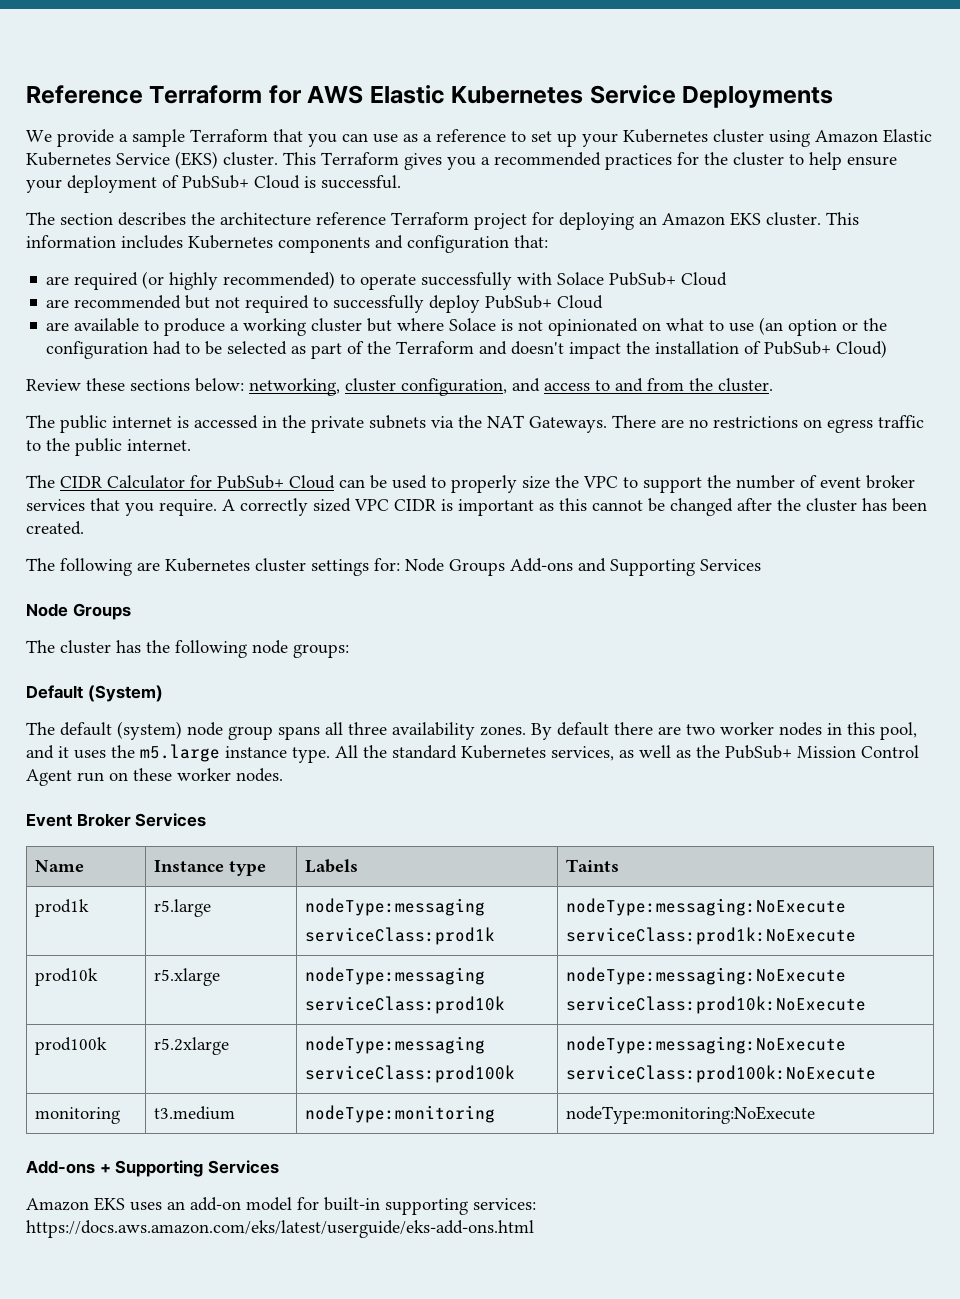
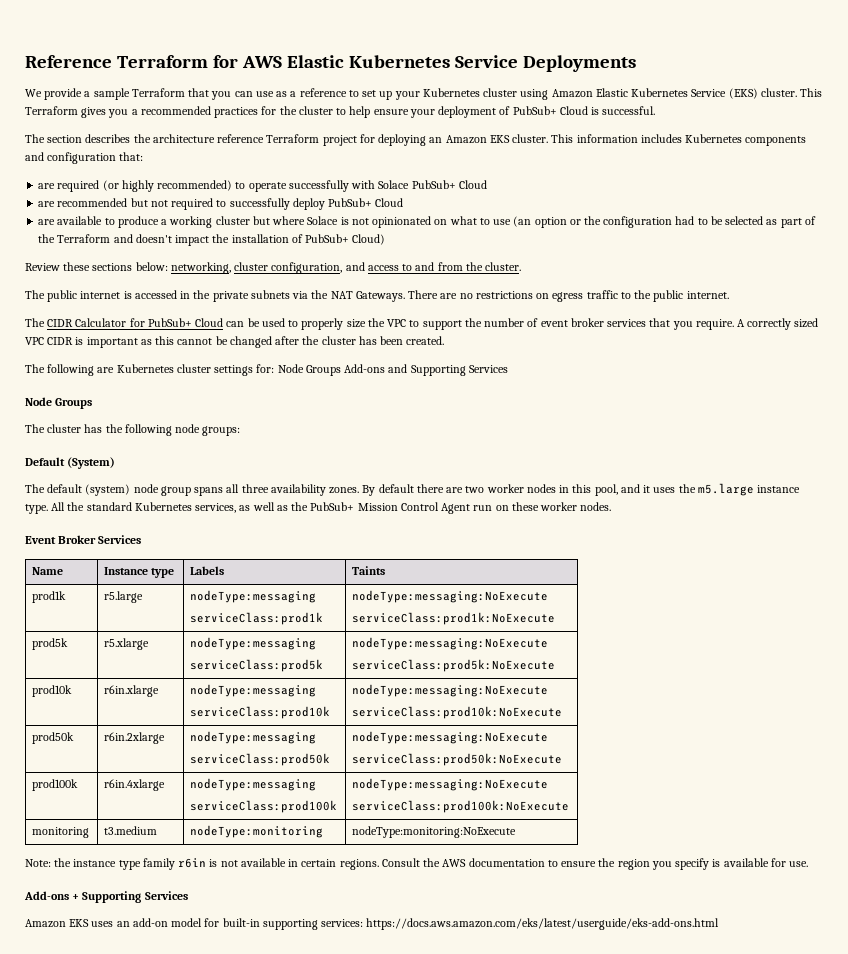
+ prod5k | r5.xlarge | nodeType:messaging
+ serviceClass:prod5k | nodeType:messaging:NoExecute
+ serviceClass:prod5k:NoExecute
- prod10k | r5.xlarge | nodeType:messaging
+ prod10k | r6in.xlarge | nodeType:messaging
+ prod50k | r6in.2xlarge | nodeType:messaging
+ serviceClass:prod50k | nodeType:messaging:NoExecute
+ serviceClass:prod50k:NoExecute
- prod100k | r5.2xlarge | nodeType:messaging
+ prod100k | r6in.4xlarge | nodeType:messaging
+ Note: the instance type family r6in is not available in certain regions. Consult the AWS documentation to ensure the region you specify is available for use.

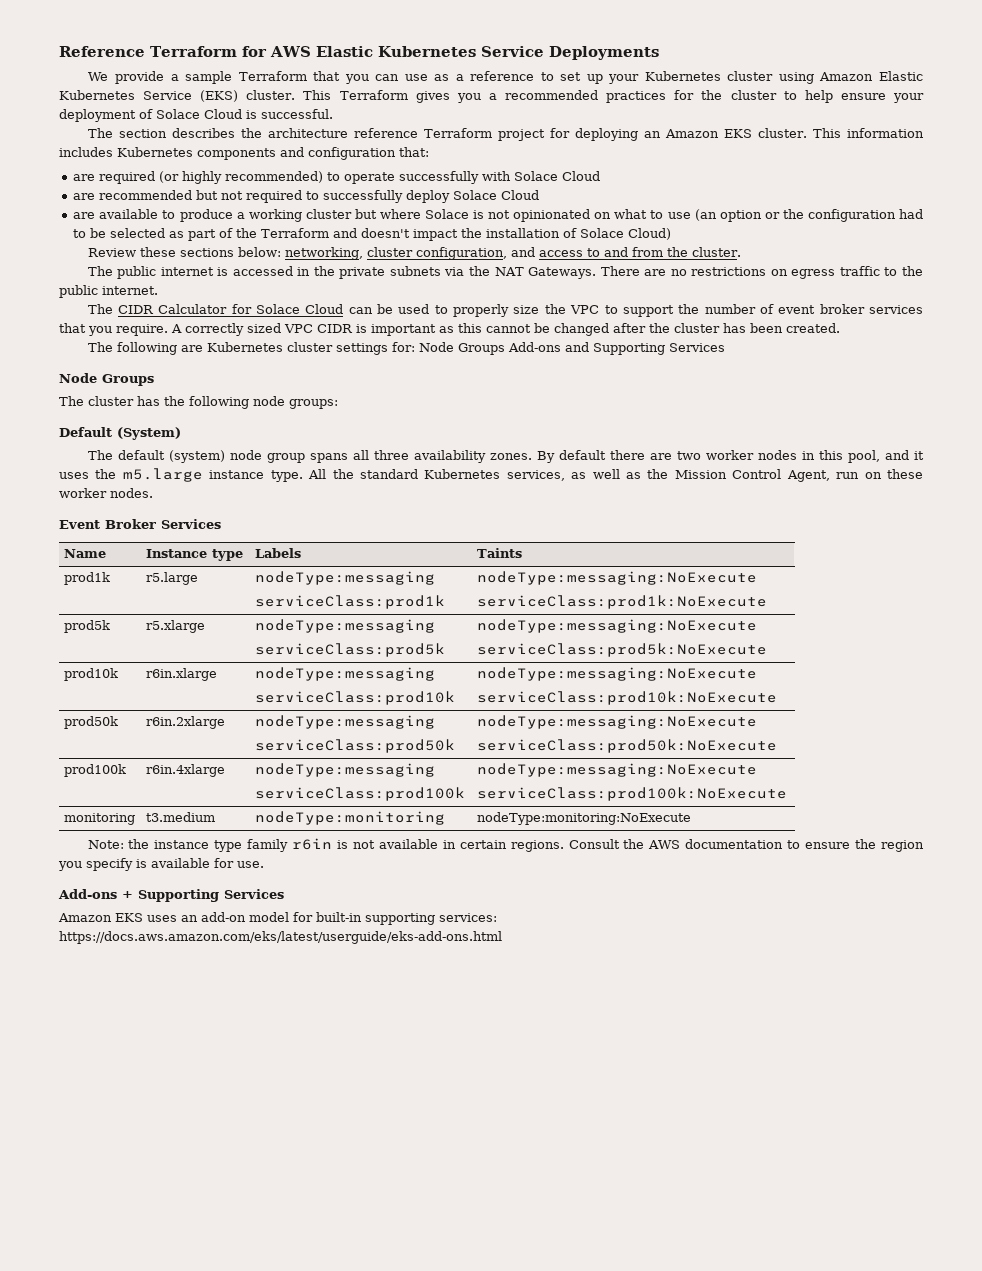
- This Terraform gives you a recommended practices for the cluster to help ensure your deployment of PubSub+ Cloud is successful.
+ This Terraform gives you a recommended practices for the cluster to help ensure your deployment of Solace Cloud is successful.
- are required (or highly recommended) to operate successfully with Solace PubSub+ Cloud
+ are required (or highly recommended) to operate successfully with Solace Cloud
- are recommended but not required to successfully deploy PubSub+ Cloud
+ are recommended but not required to successfully deploy Solace Cloud
- are available to produce a working cluster but where Solace is not opinionated on what to use (an option or the configuration had to be selected as part of the Terraform and doesn't impact the installation of PubSub+ Cloud)
+ are available to produce a working cluster but where Solace is not opinionated on what to use (an option or the configuration had to be selected as part of the Terraform and doesn't impact the installation of Solace Cloud)
- The CIDR Calculator for PubSub+ Cloud can be used to properly size the VPC to support the number of event broker services that you require.
+ The CIDR Calculator for Solace Cloud can be used to properly size the VPC to support the number of event broker services that you require.
- All the standard Kubernetes services, as well as the PubSub+ Mission Control Agent run on these worker nodes.
+ All the standard Kubernetes services, as well as the Mission Control Agent, run on these worker nodes.

